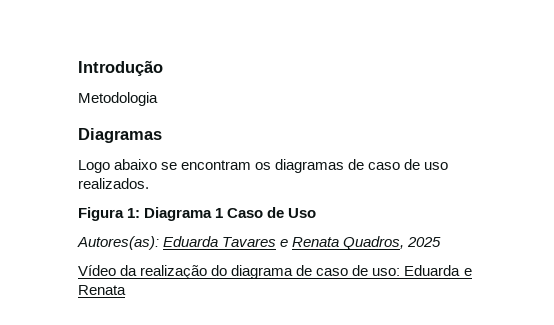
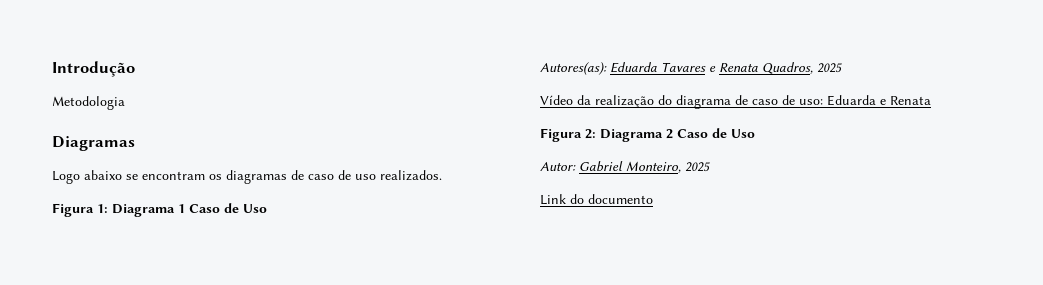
+ Figura 2: Diagrama 2 Caso de Uso
+ Autor: Gabriel Monteiro, 2025
+ Link do documento

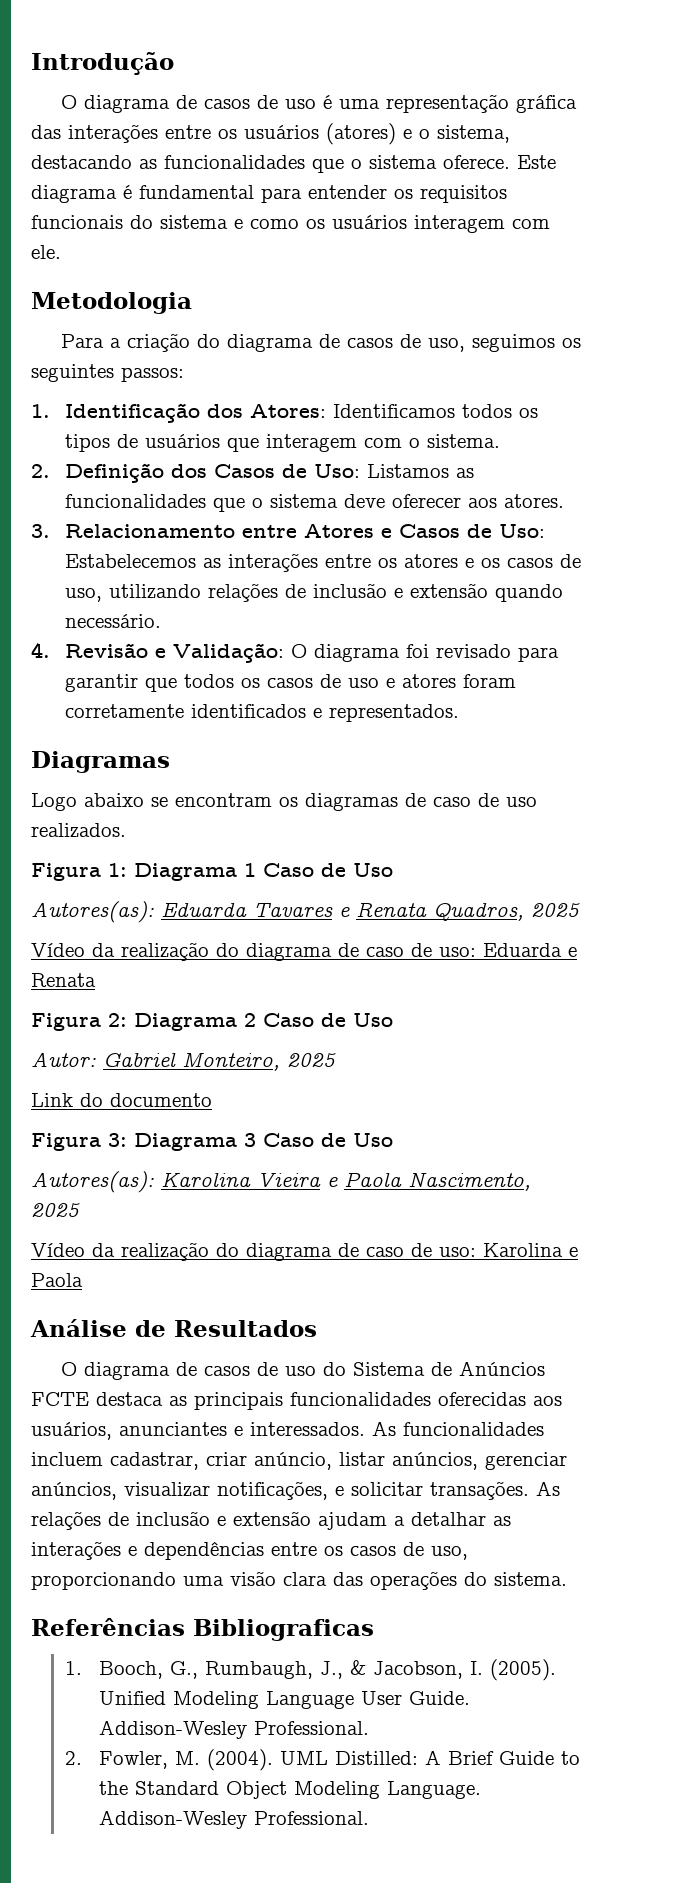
+ O diagrama de casos de uso é uma representação gráfica das interações entre os usuários (atores) e o sistema, destacando as funcionalidades que o sistema oferece. Este diagrama é fundamental para entender os requisitos funcionais do sistema e como os usuários interagem com ele.
  Metodologia
+ Para a criação do diagrama de casos de uso, seguimos os seguintes passos:
+ 1. Identificação dos Atores: Identificamos todos os tipos de usuários que interagem com o sistema.
+ 2. Definição dos Casos de Uso: Listamos as funcionalidades que o sistema deve oferecer aos atores.
+ 3. Relacionamento entre Atores e Casos de Uso: Estabelecemos as interações entre os atores e os casos de uso, utilizando relações de inclusão e extensão quando necessário.
+ 4. Revisão e Validação: O diagrama foi revisado para garantir que todos os casos de uso e atores foram corretamente identificados e representados.
+ Figura 3: Diagrama 3 Caso de Uso
+ Autores(as): Karolina Vieira e Paola Nascimento, 2025
+ Vídeo da realização do diagrama de caso de uso: Karolina e Paola
+ Análise de Resultados
+ O diagrama de casos de uso do Sistema de Anúncios FCTE destaca as principais funcionalidades oferecidas aos usuários, anunciantes e interessados. As funcionalidades incluem cadastrar, criar anúncio, listar anúncios, gerenciar anúncios, visualizar notificações, e solicitar transações. As relações de inclusão e extensão ajudam a detalhar as interações e dependências entre os casos de uso, proporcionando uma visão clara das operações do sistema.
+ Referências Bibliograficas
+ 1. Booch, G., Rumbaugh, J., & Jacobson, I. (2005). Unified Modeling Language User Guide. Addison-Wesley Professional.
+ 2. Fowler, M. (2004). UML Distilled: A Brief Guide to the Standard Object Modeling Language. Addison-Wesley Professional.

